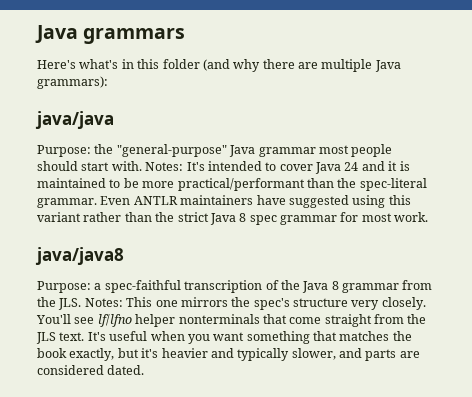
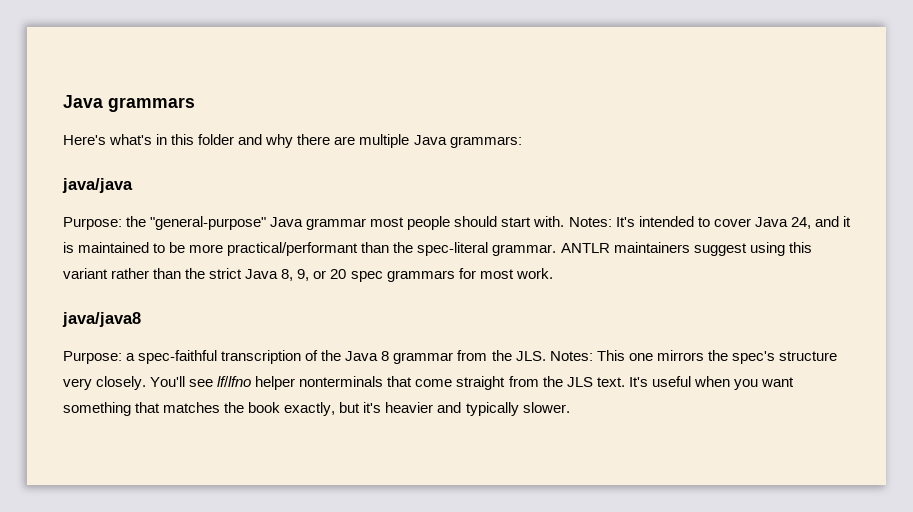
- Here's what's in this folder (and why there are multiple Java grammars):
+ Here's what's in this folder and why there are multiple Java grammars:
- Notes: It's intended to cover Java 24 and it is maintained to be more practical/performant than the spec-literal grammar.
+ Notes: It's intended to cover Java 24, and it is maintained to be more practical/performant than the spec-literal grammar.
- Even ANTLR maintainers have suggested using this variant rather than the strict Java 8 spec grammar for most work.
+ ANTLR maintainers suggest using this variant rather than the strict Java 8, 9, or 20 spec grammars for most work.
- It's useful when you want something that matches the book exactly, but it's heavier and typically slower, and parts are considered dated.
+ It's useful when you want something that matches the book exactly, but it's heavier and typically slower.

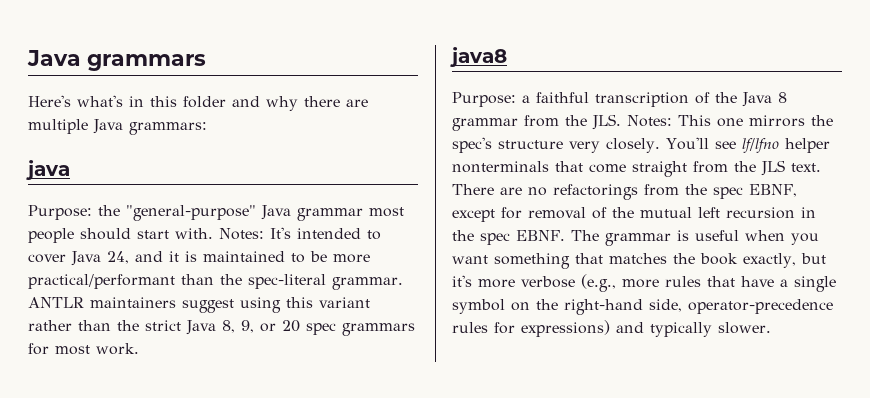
- java/java
+ java
- java/java8
+ java8
- Purpose: a spec-faithful transcription of the Java 8 grammar from the JLS. Notes: This one mirrors the spec's structure very closely.
+ Purpose: a faithful transcription of the Java 8 grammar from the JLS. Notes: This one mirrors the spec's structure very closely.
- It's useful when you want something that matches the book exactly, but it's heavier and typically slower.
+ There are no refactorings from the spec EBNF, except for removal of the mutual left recursion in the spec EBNF. The grammar is useful when you want something that matches the book exactly, but it's more verbose (e.g., more rules that have a single symbol on the right-hand side, operator-precedence rules for expressions) and typically slower.

